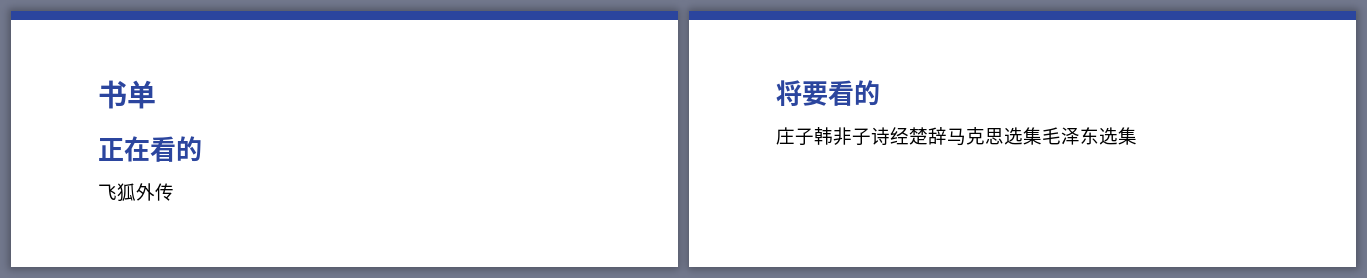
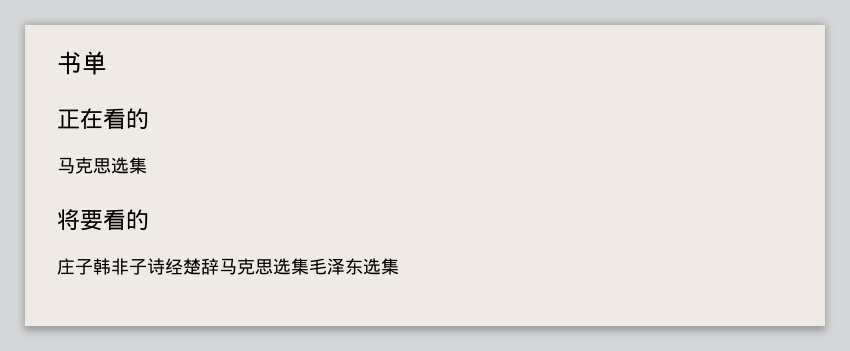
  正在看的
- 飞狐外传
+ 马克思选集

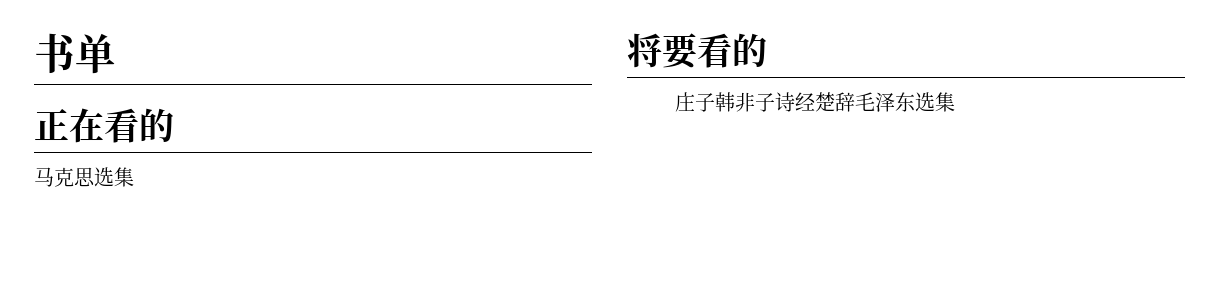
- 庄子韩非子诗经楚辞马克思选集毛泽东选集
+ 庄子韩非子诗经楚辞毛泽东选集

